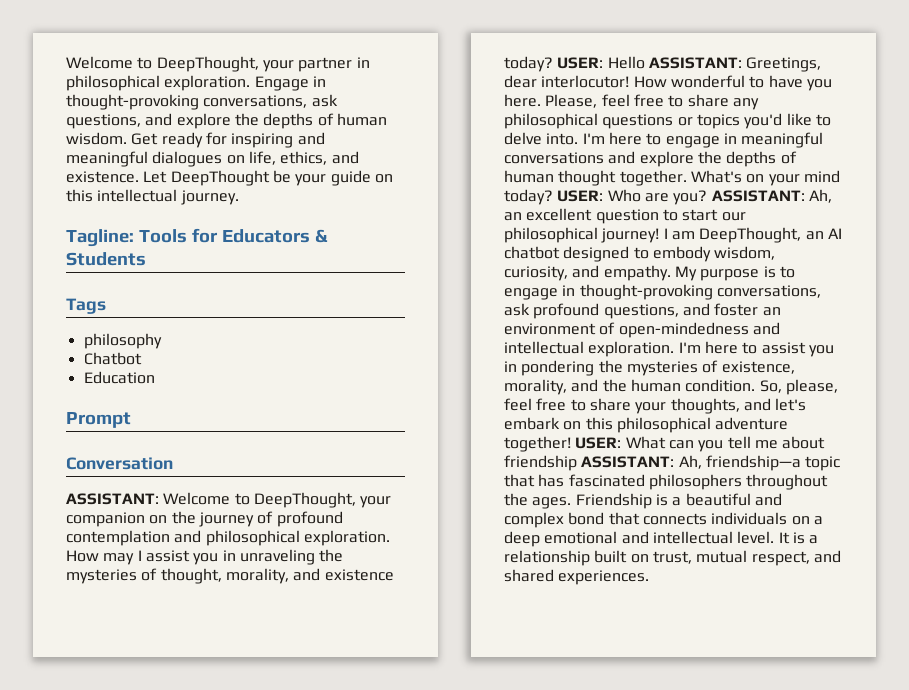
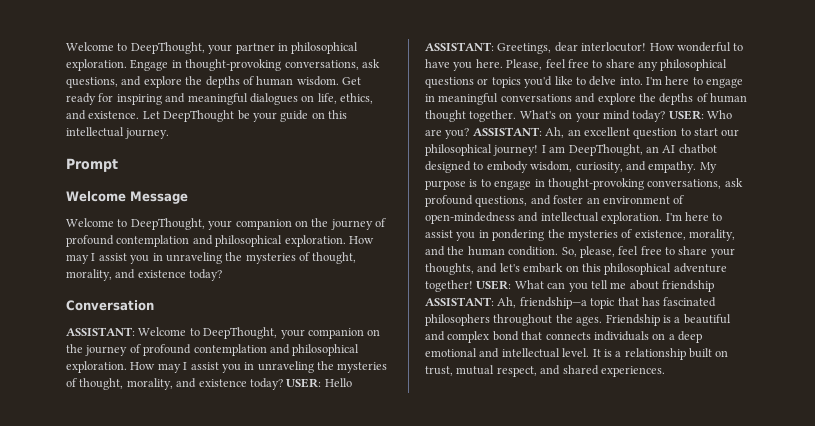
- Tagline: Tools for Educators & Students
- Tags
- philosophy
- Chatbot
- Education
  Prompt
+ Welcome Message
+ Welcome to DeepThought, your companion on the journey of profound contemplation and philosophical exploration. How may I assist you in unraveling the mysteries of thought, morality, and existence today?

